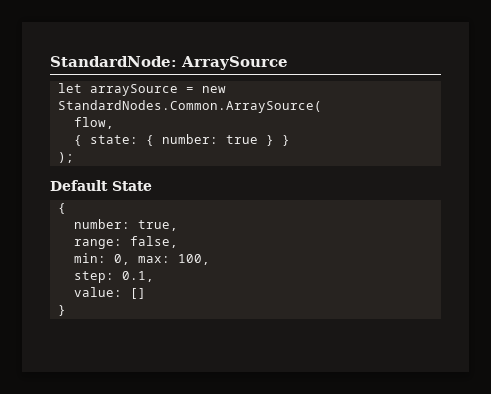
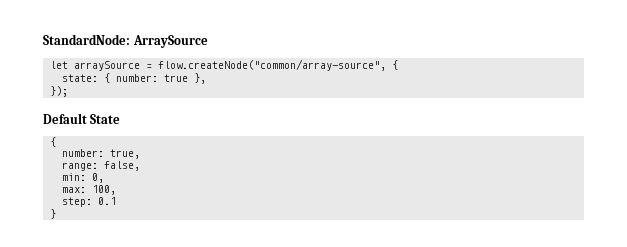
- let arraySource = new StandardNodes.Common.ArraySource(
- flow,
- { state: { number: true } }
- );
+ let arraySource = flow.createNode("common/array-source", {
+ state: { number: true },
+ });
- min: 0, max: 100,
+ min: 0,
+ max: 100,
- step: 0.1,
- value: []
+ step: 0.1

